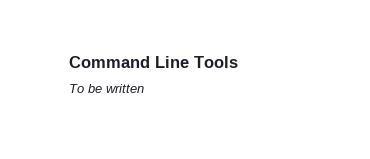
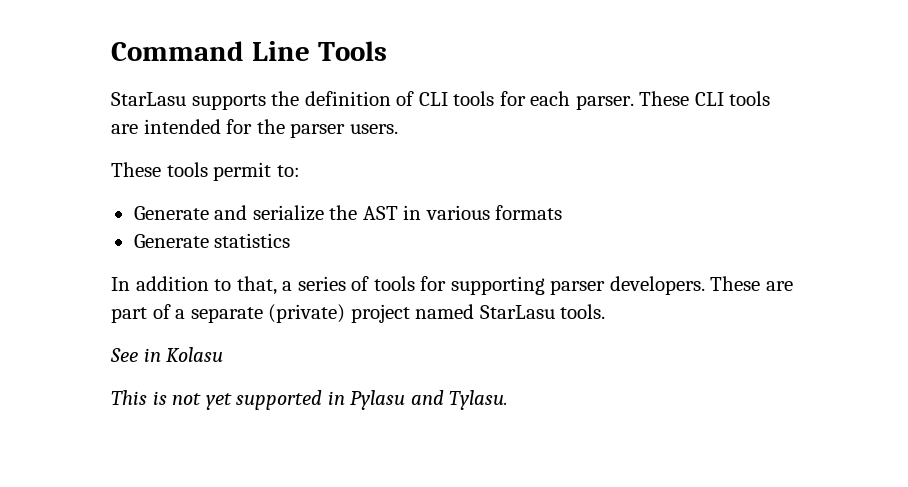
- To be written
+ StarLasu supports the definition of CLI tools for each parser. These CLI tools are intended for the parser users.
+ These tools permit to:
+ Generate and serialize the AST in various formats
+ Generate statistics
+ In addition to that, a series of tools for supporting parser developers. These are part of a separate (private) project named StarLasu tools.
+ See in Kolasu
+ This is not yet supported in Pylasu and Tylasu.

